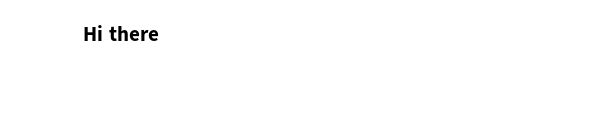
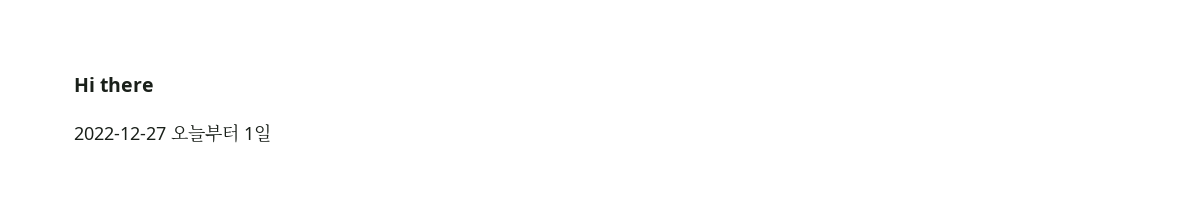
+ 2022-12-27 오늘부터 1일

